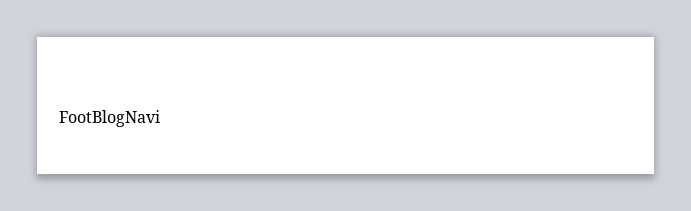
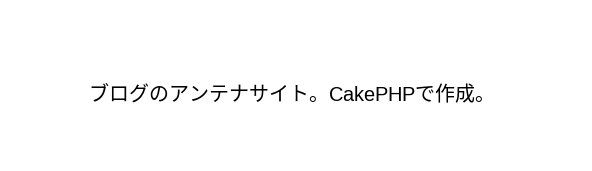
- FootBlogNavi
+ ブログのアンテナサイト。CakePHPで作成。

